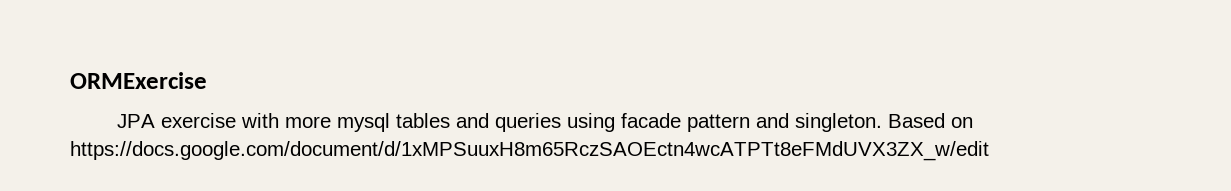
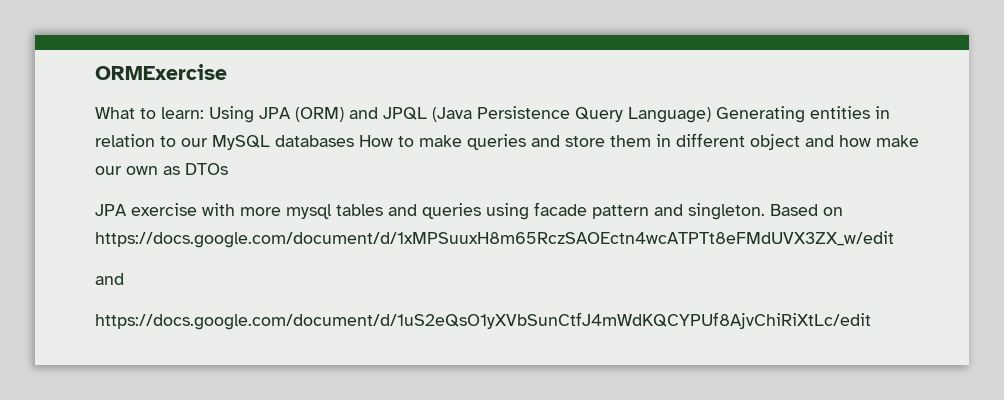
+ What to learn: Using JPA (ORM) and JPQL (Java Persistence Query Language) Generating entities in relation to our MySQL databases How to make queries and store them in different object and how make our own as DTOs
  Based on https://docs.google.com/document/d/1xMPSuuxH8m65RczSAOEctn4wcATPTt8eFMdUVX3ZX_w/edit
+ and
+ https://docs.google.com/document/d/1uS2eQsO1yXVbSunCtfJ4mWdKQCYPUf8AjvChiRiXtLc/edit

